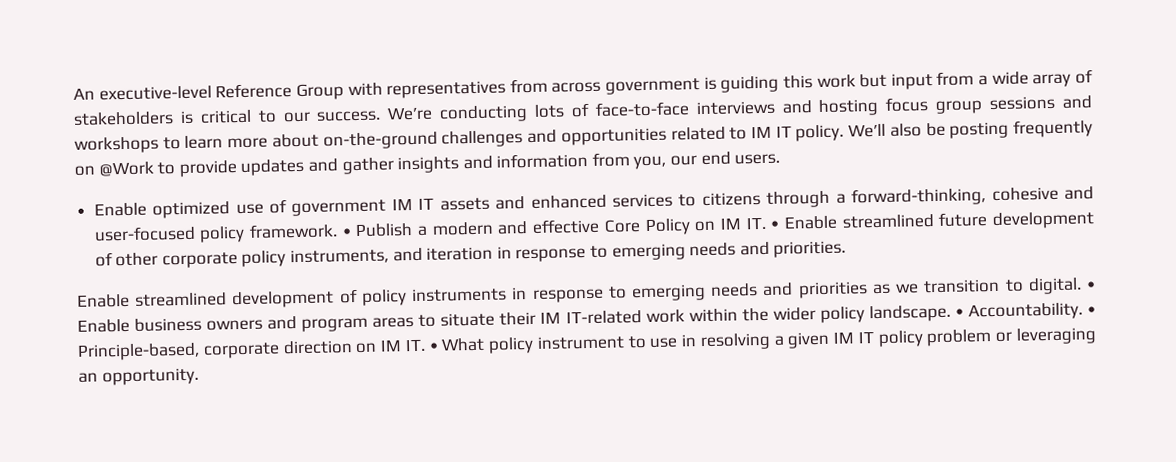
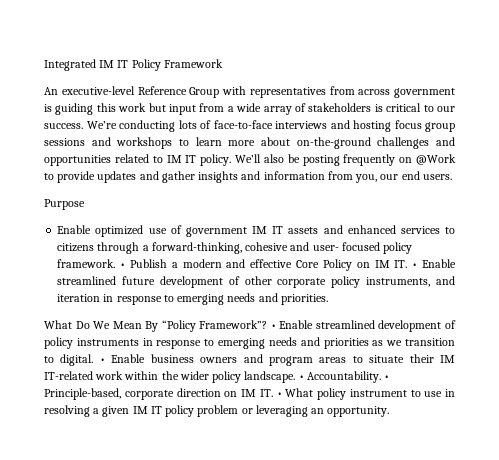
+ Integrated IM IT Policy Framework
+ Purpose
- Enable optimized use of government IM IT assets and enhanced services to citizens through a forward-thinking, cohesive and user-focused policy framework.
+ Enable optimized use of government IM IT assets and enhanced services to citizens through a forward-thinking, cohesive and user- focused policy framework.
- Enable streamlined development of policy instruments in response to emerging needs and priorities as we transition to digital.
+ What Do We Mean By “Policy Framework”? • Enable streamlined development of policy instruments in response to emerging needs and priorities as we transition to digital.

